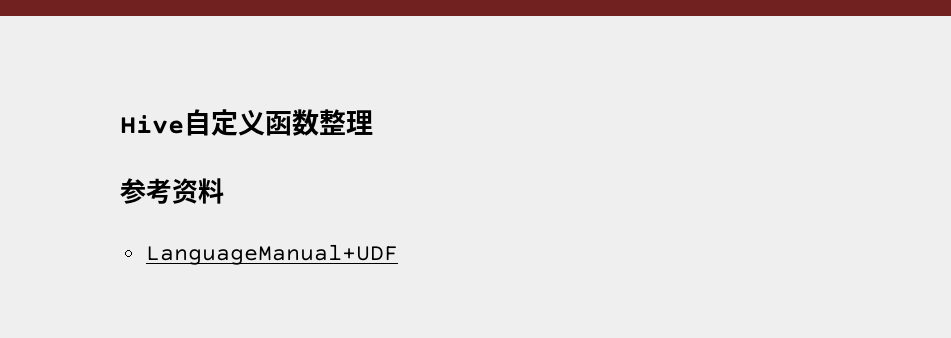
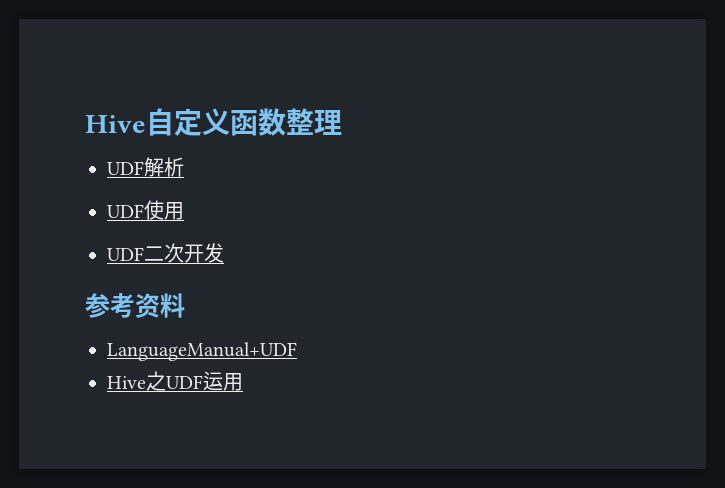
+ UDF解析
+ UDF使用
+ UDF二次开发
+ Hive之UDF运用

